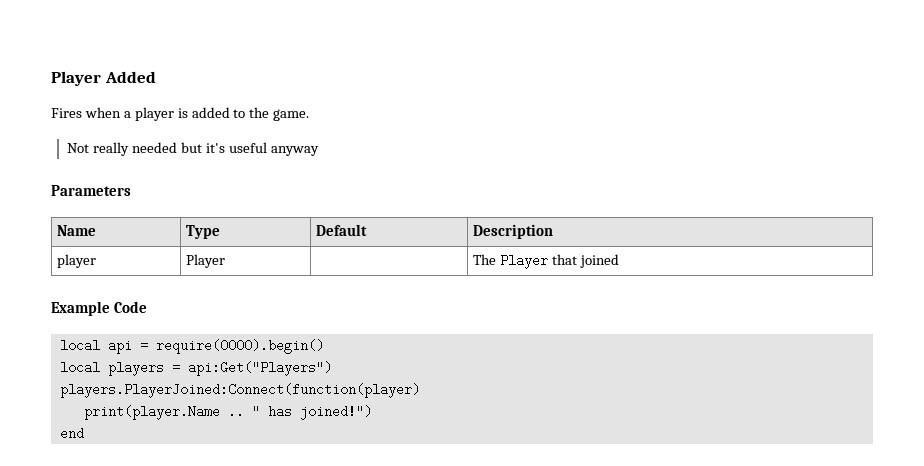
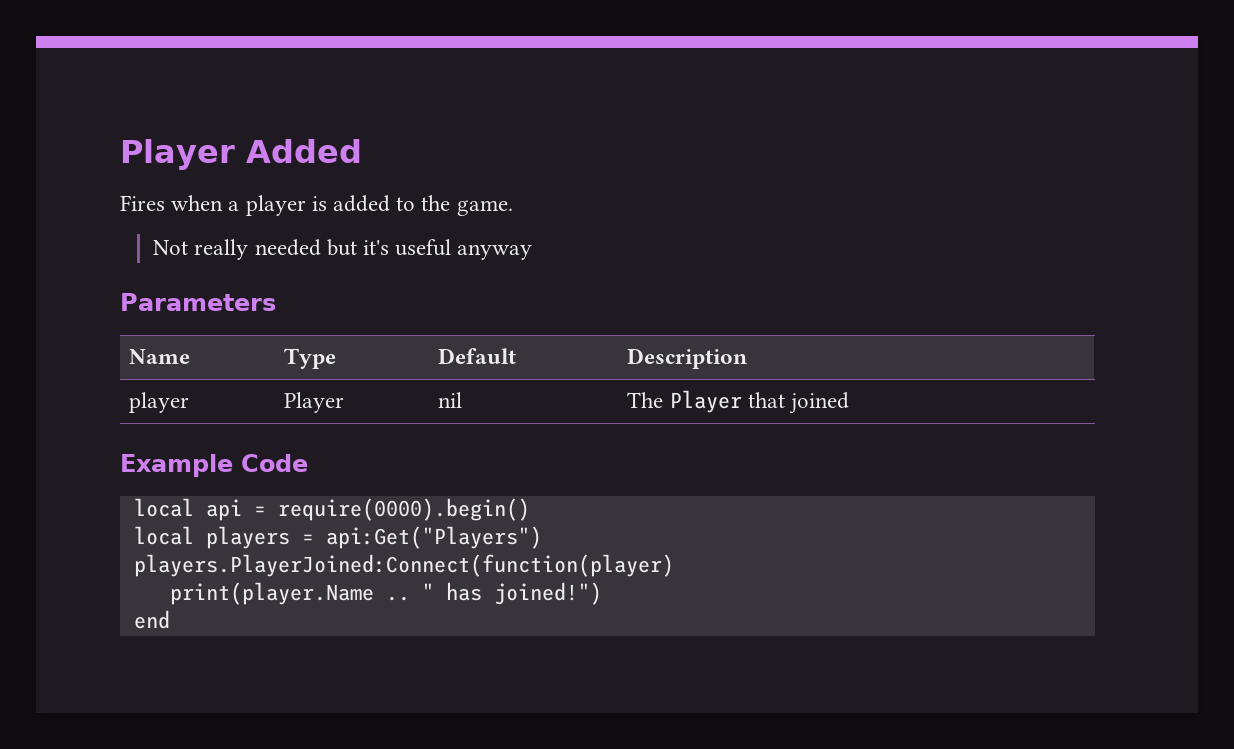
- player | Player | | The Player that joined
+ player | Player | nil | The Player that joined

